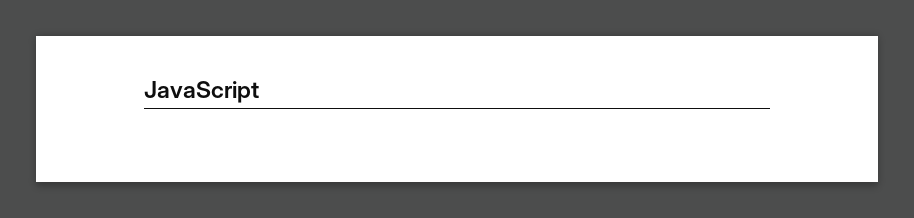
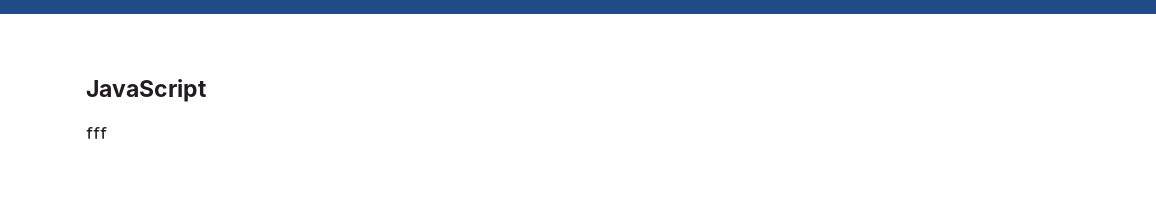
+ fff

